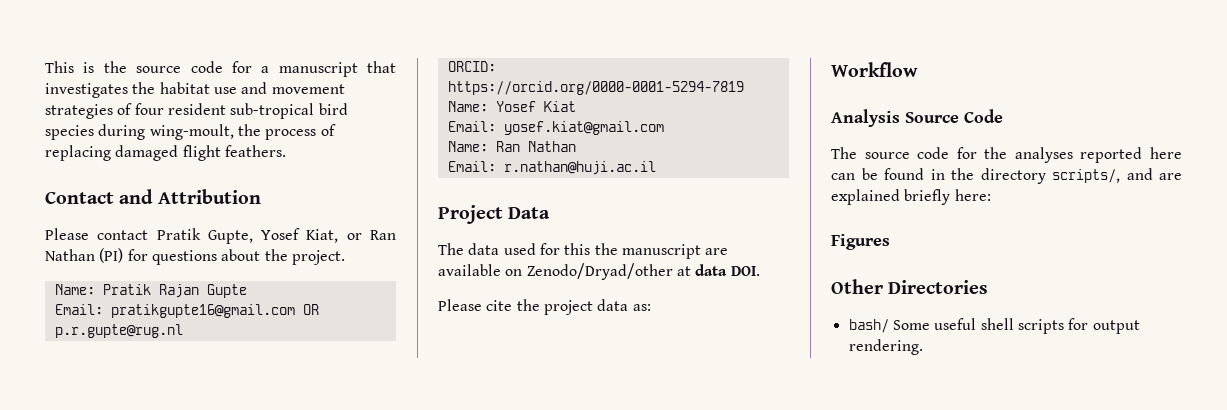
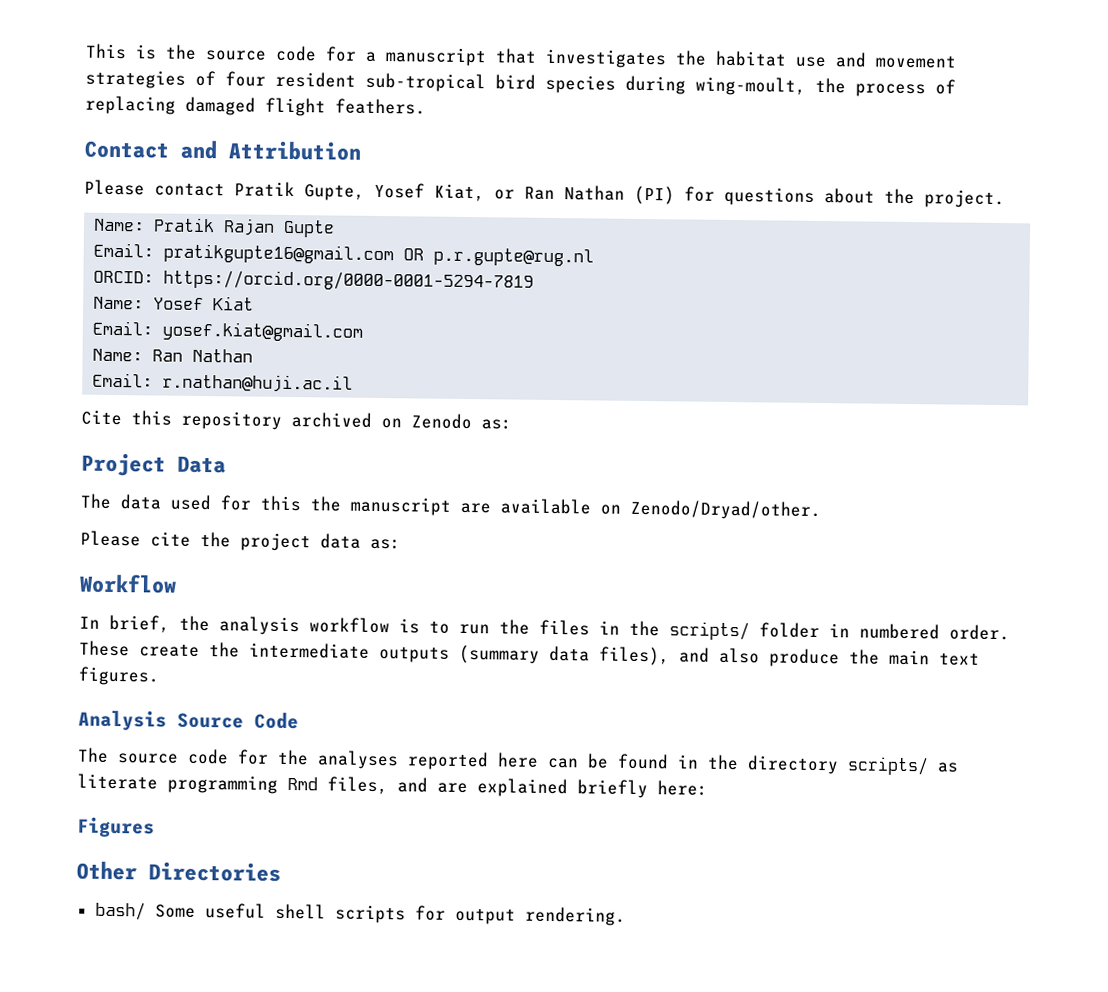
+ Cite this repository archived on Zenodo as:
- The data used for this the manuscript are available on Zenodo/Dryad/other at data DOI.
+ The data used for this the manuscript are available on Zenodo/Dryad/other.
+ In brief, the analysis workflow is to run the files in the scripts/ folder in numbered order. These create the intermediate outputs (summary data files), and also produce the main text figures.
- The source code for the analyses reported here can be found in the directory scripts/, and are explained briefly here:
+ The source code for the analyses reported here can be found in the directory scripts/ as literate programming Rmd files, and are explained briefly here:

